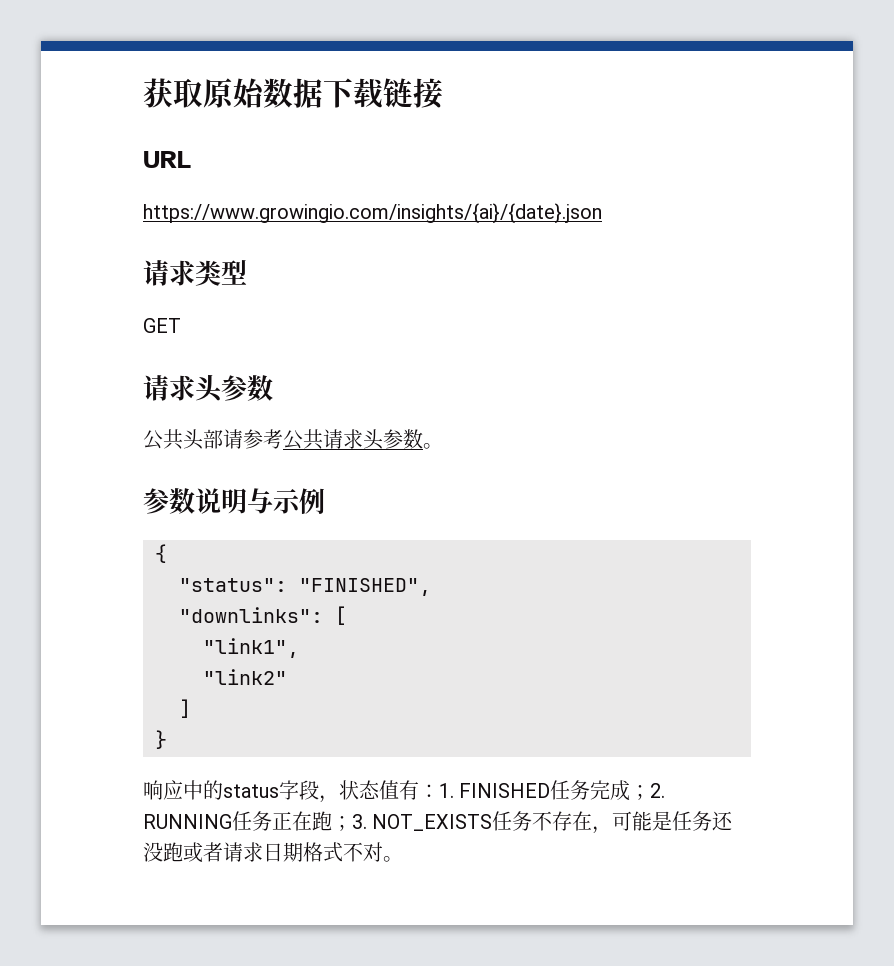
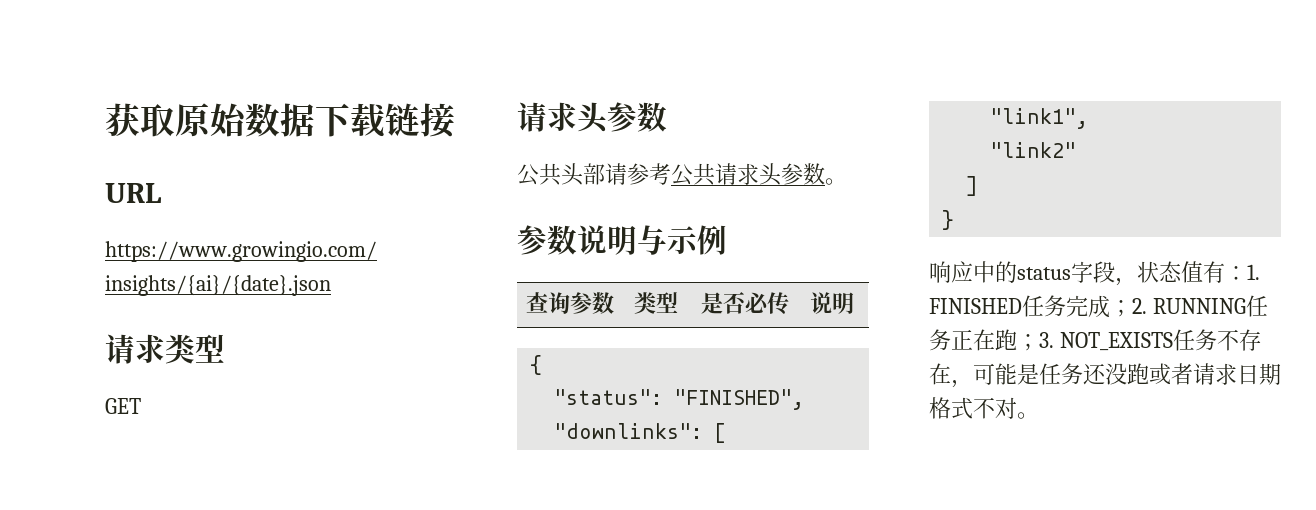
+ 查询参数 | 类型 | 是否必传 | 说明

